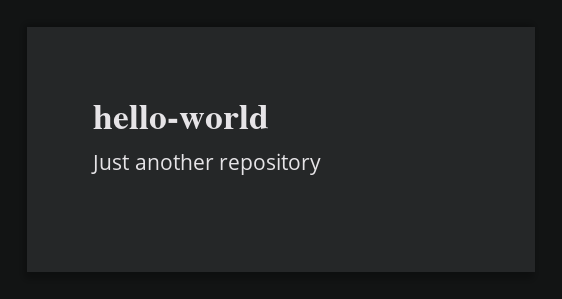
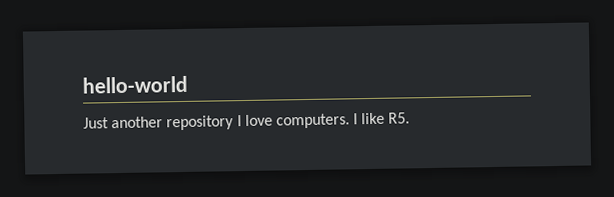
- Just another repository
+ Just another repository I love computers. I like R5.

